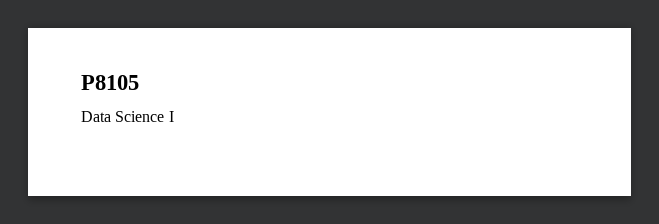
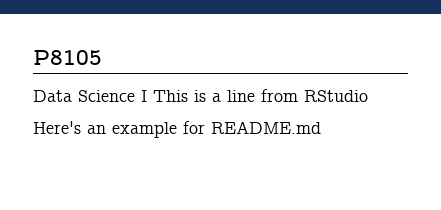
- Data Science I
+ Data Science I This is a line from RStudio
+ Here's an example for README.md

